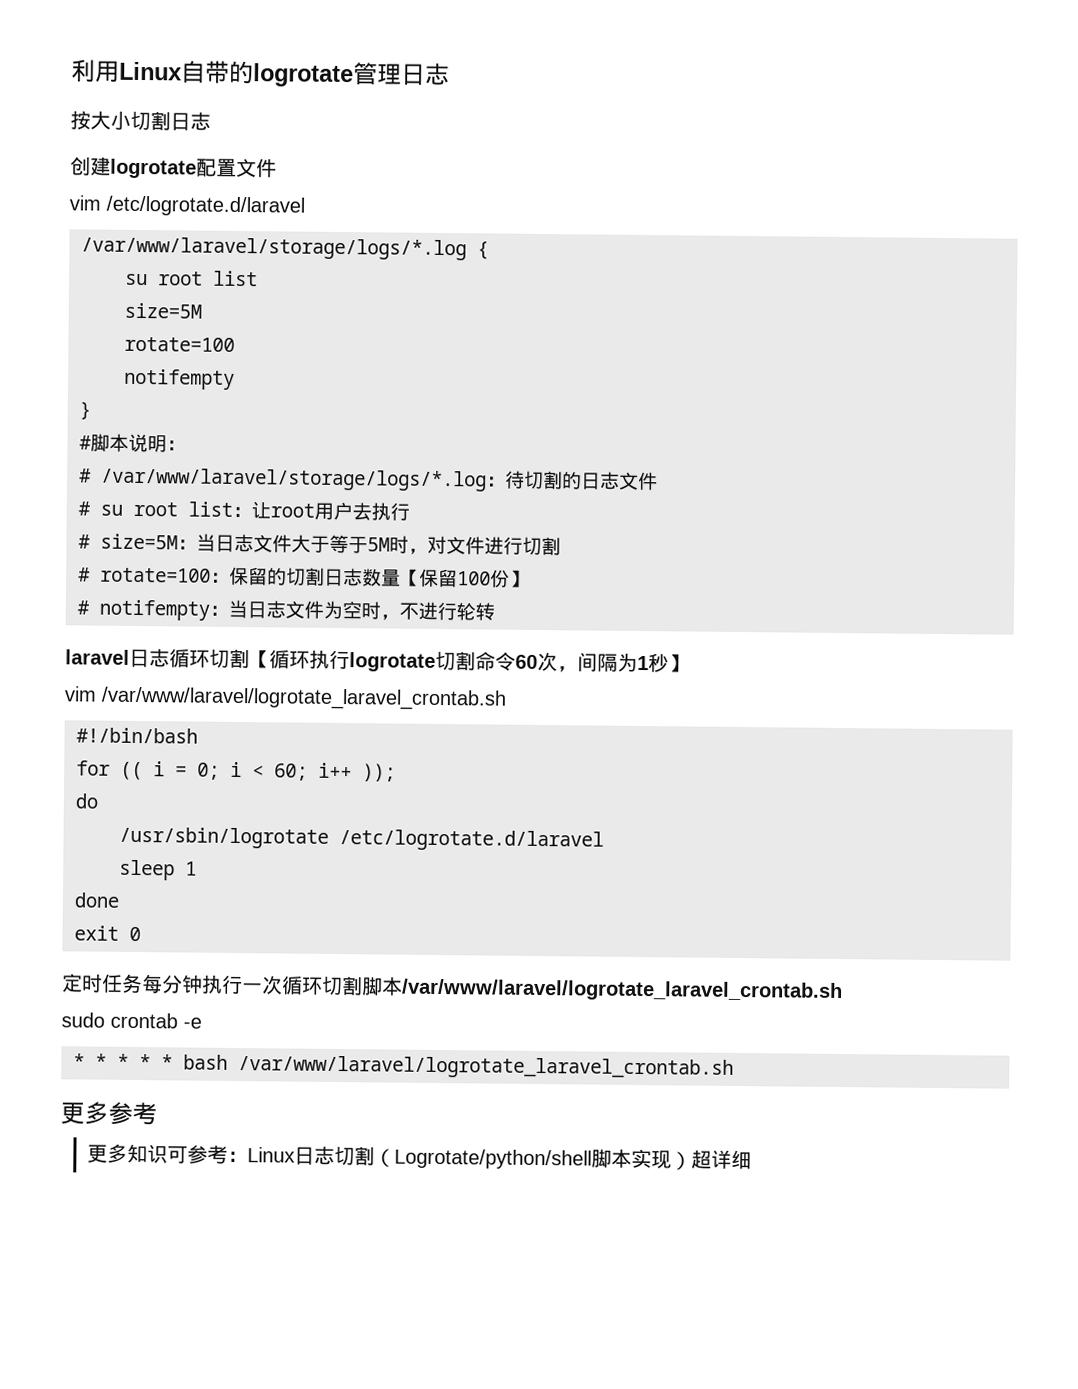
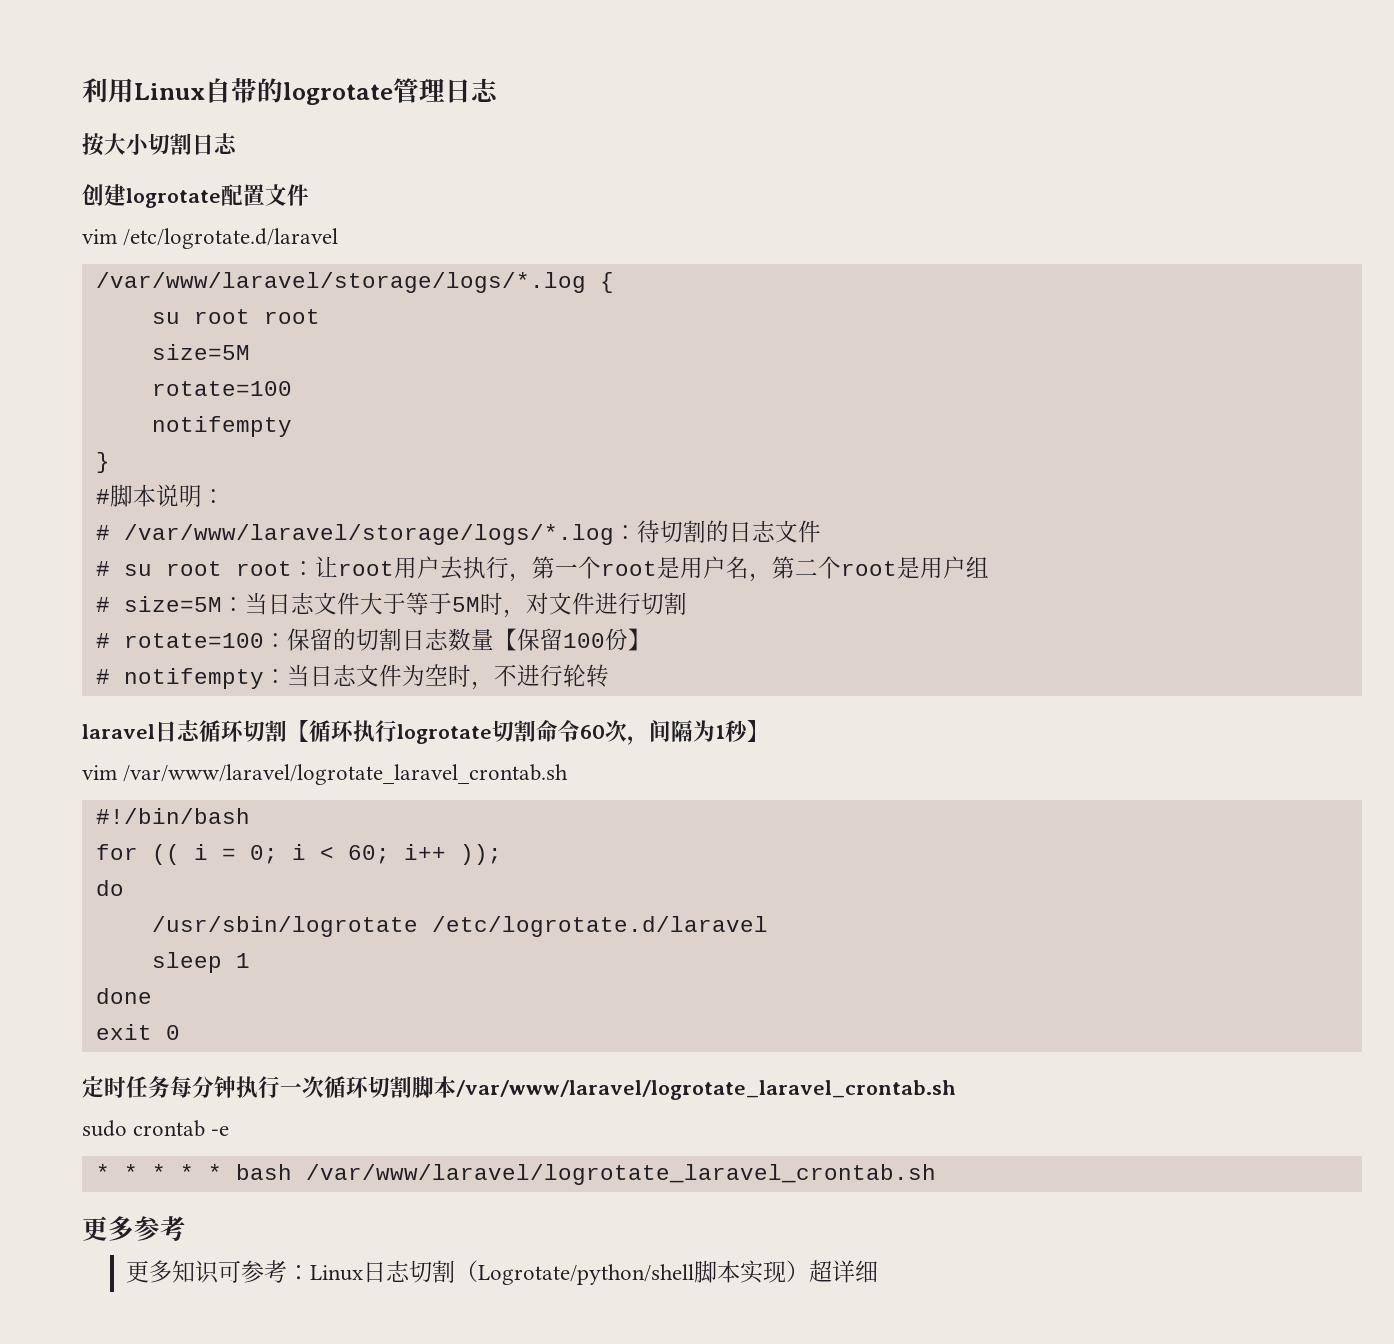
  /var/www/laravel/storage/logs/*.log {
- su root list
+ su root root
- # su root list：让root用户去执行
+ # su root root：让root用户去执行，第一个root是用户名，第二个root是用户组

